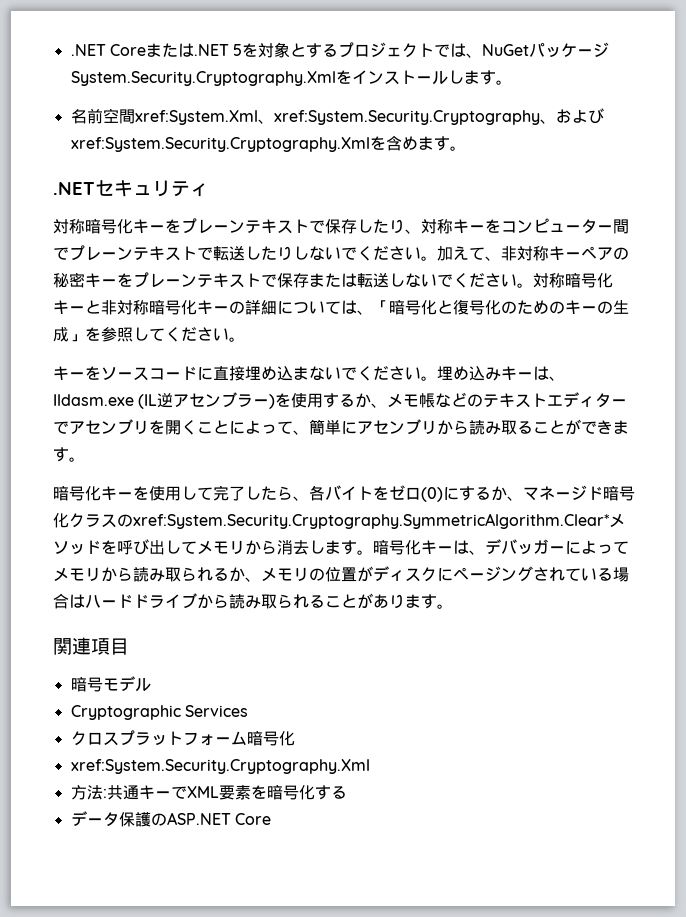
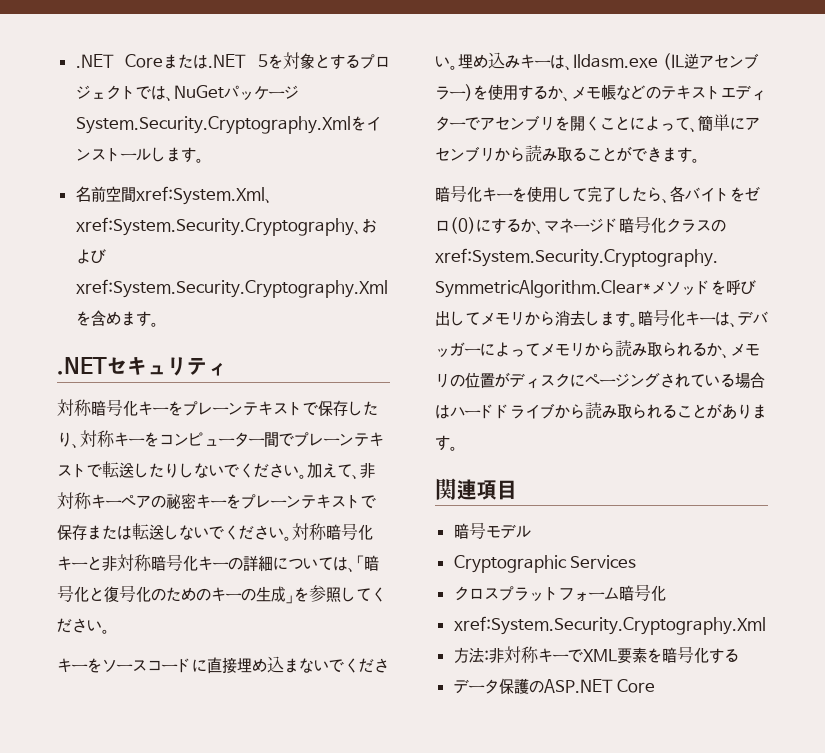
- 方法:共通キーでXML要素を暗号化する
+ 方法:非対称キーでXML要素を暗号化する

